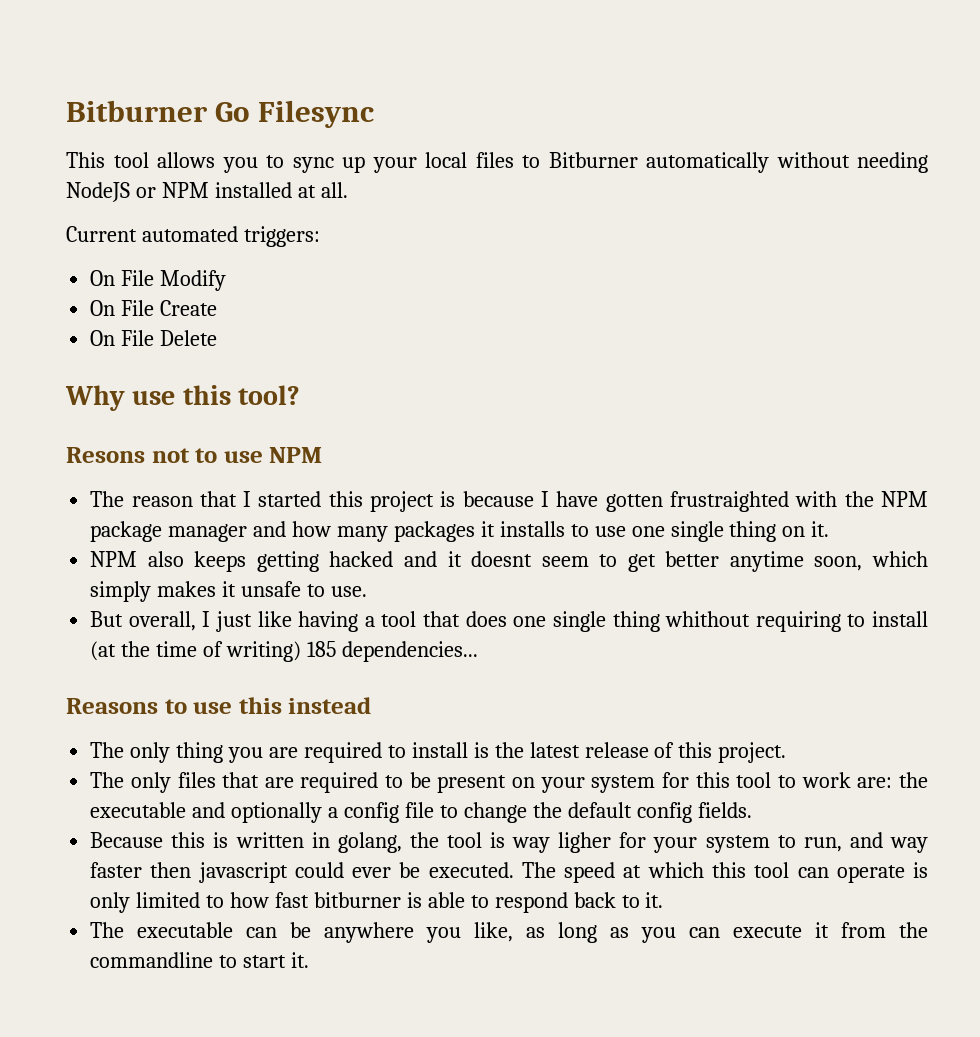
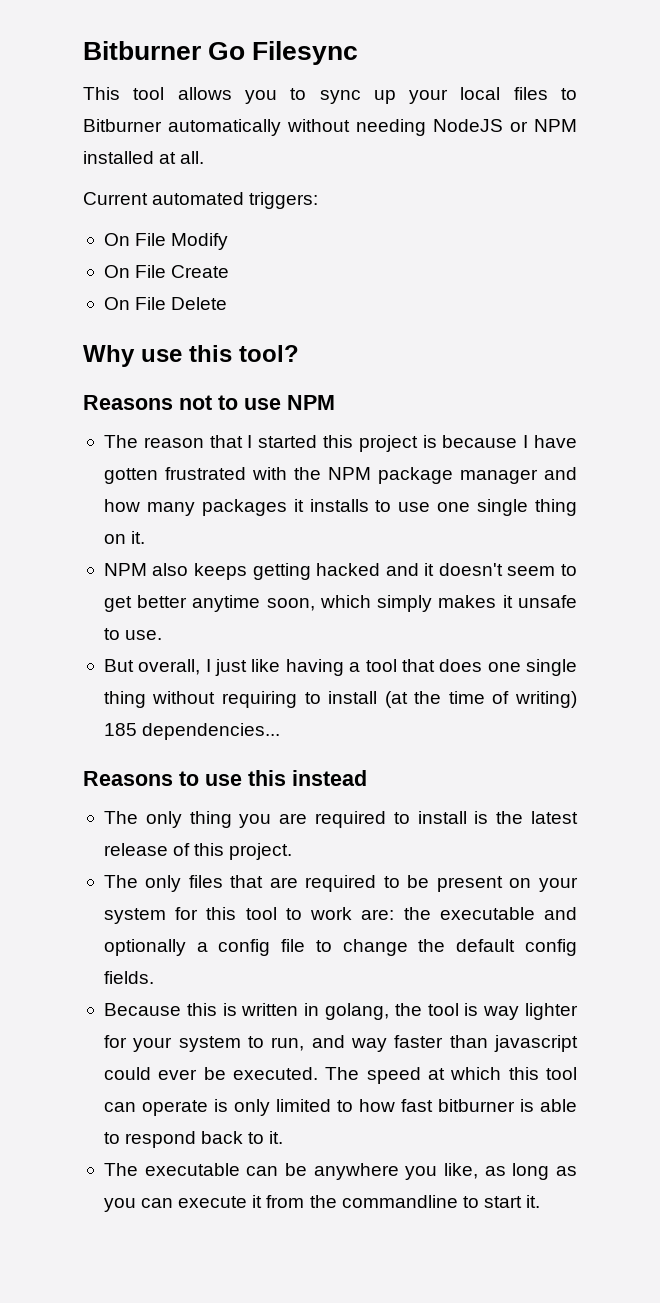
- Resons not to use NPM
+ Reasons not to use NPM
- The reason that I started this project is because I have gotten frustraighted with the NPM package manager and how many packages it installs to use one single thing on it.
+ The reason that I started this project is because I have gotten frustrated with the NPM package manager and how many packages it installs to use one single thing on it.
- NPM also keeps getting hacked and it doesnt seem to get better anytime soon, which simply makes it unsafe to use.
+ NPM also keeps getting hacked and it doesn't seem to get better anytime soon, which simply makes it unsafe to use.
- But overall, I just like having a tool that does one single thing whithout requiring to install (at the time of writing) 185 dependencies...
+ But overall, I just like having a tool that does one single thing without requiring to install (at the time of writing) 185 dependencies...
- Because this is written in golang, the tool is way ligher for your system to run, and way faster then javascript could ever be executed.
+ Because this is written in golang, the tool is way lighter for your system to run, and way faster than javascript could ever be executed.

